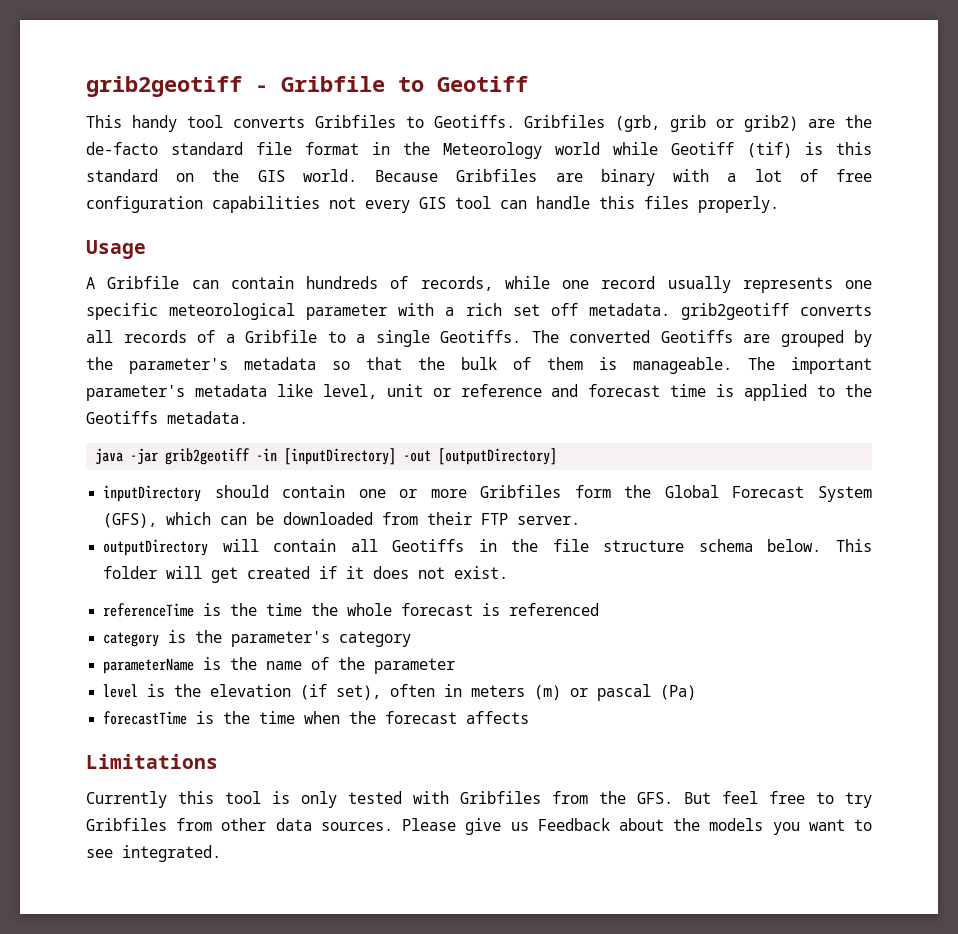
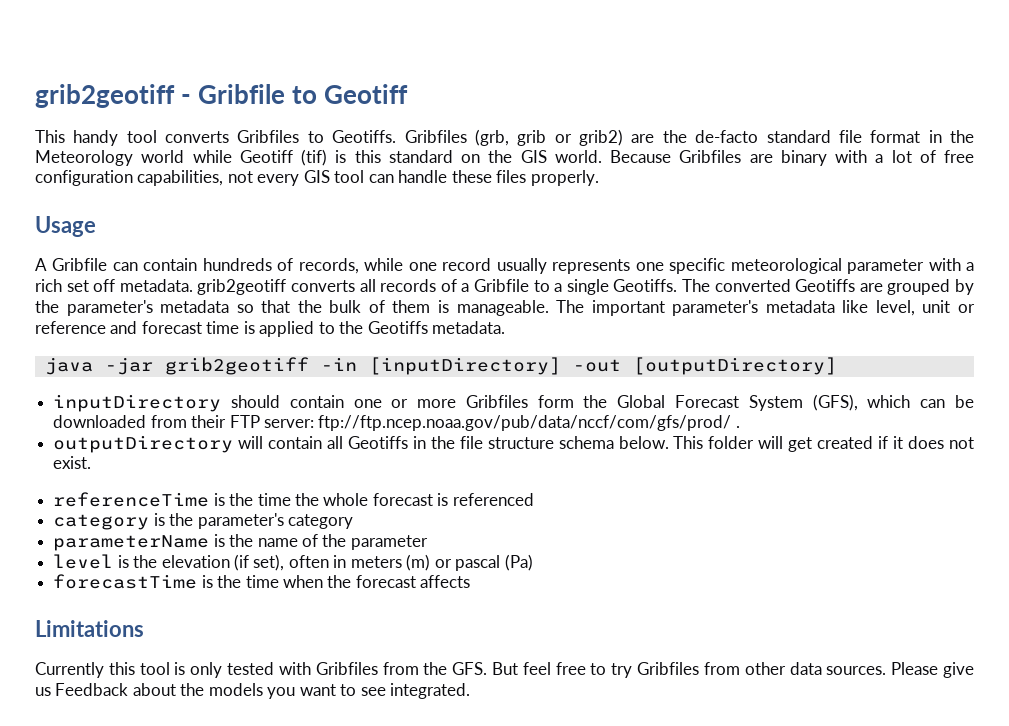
- Because Gribfiles are binary with a lot of free configuration capabilities not every GIS tool can handle this files properly.
+ Because Gribfiles are binary with a lot of free configuration capabilities, not every GIS tool can handle these files properly.
- inputDirectory should contain one or more Gribfiles form the Global Forecast System (GFS), which can be downloaded from their FTP server.
+ inputDirectory should contain one or more Gribfiles form the Global Forecast System (GFS), which can be downloaded from their FTP server: ftp://ftp.ncep.noaa.gov/pub/data/nccf/com/gfs/prod/ .

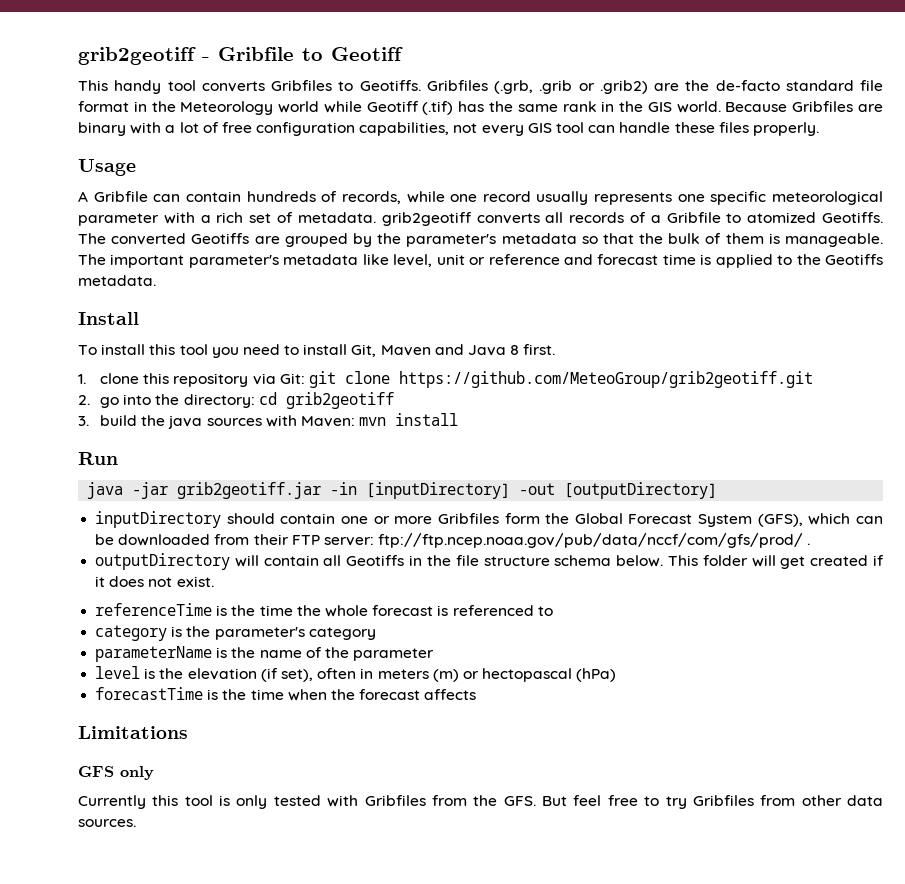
- Gribfiles (grb, grib or grib2) are the de-facto standard file format in the Meteorology world while Geotiff (tif) is this standard on the GIS world.
+ Gribfiles (.grb, .grib or .grib2) are the de-facto standard file format in the Meteorology world while Geotiff (.tif) has the same rank in the GIS world.
- A Gribfile can contain hundreds of records, while one record usually represents one specific meteorological parameter with a rich set off metadata. grib2geotiff converts all records of a Gribfile to a single Geotiffs.
+ A Gribfile can contain hundreds of records, while one record usually represents one specific meteorological parameter with a rich set of metadata. grib2geotiff converts all records of a Gribfile to atomized Geotiffs.
+ Install
+ To install this tool you need to install Git, Maven and Java 8 first.
+ 1. clone this repository via Git: git clone https://github.com/MeteoGroup/grib2geotiff.git
+ 2. go into the directory: cd grib2geotiff
+ 3. build the java sources with Maven: mvn install
+ Run
- java -jar grib2geotiff -in [inputDirectory] -out [outputDirectory]
+ java -jar grib2geotiff.jar -in [inputDirectory] -out [outputDirectory]
- referenceTime is the time the whole forecast is referenced
+ referenceTime is the time the whole forecast is referenced to
- level is the elevation (if set), often in meters (m) or pascal (Pa)
+ level is the elevation (if set), often in meters (m) or hectopascal (hPa)
+ GFS only
- Please give us Feedback about the models you want to see integrated.

